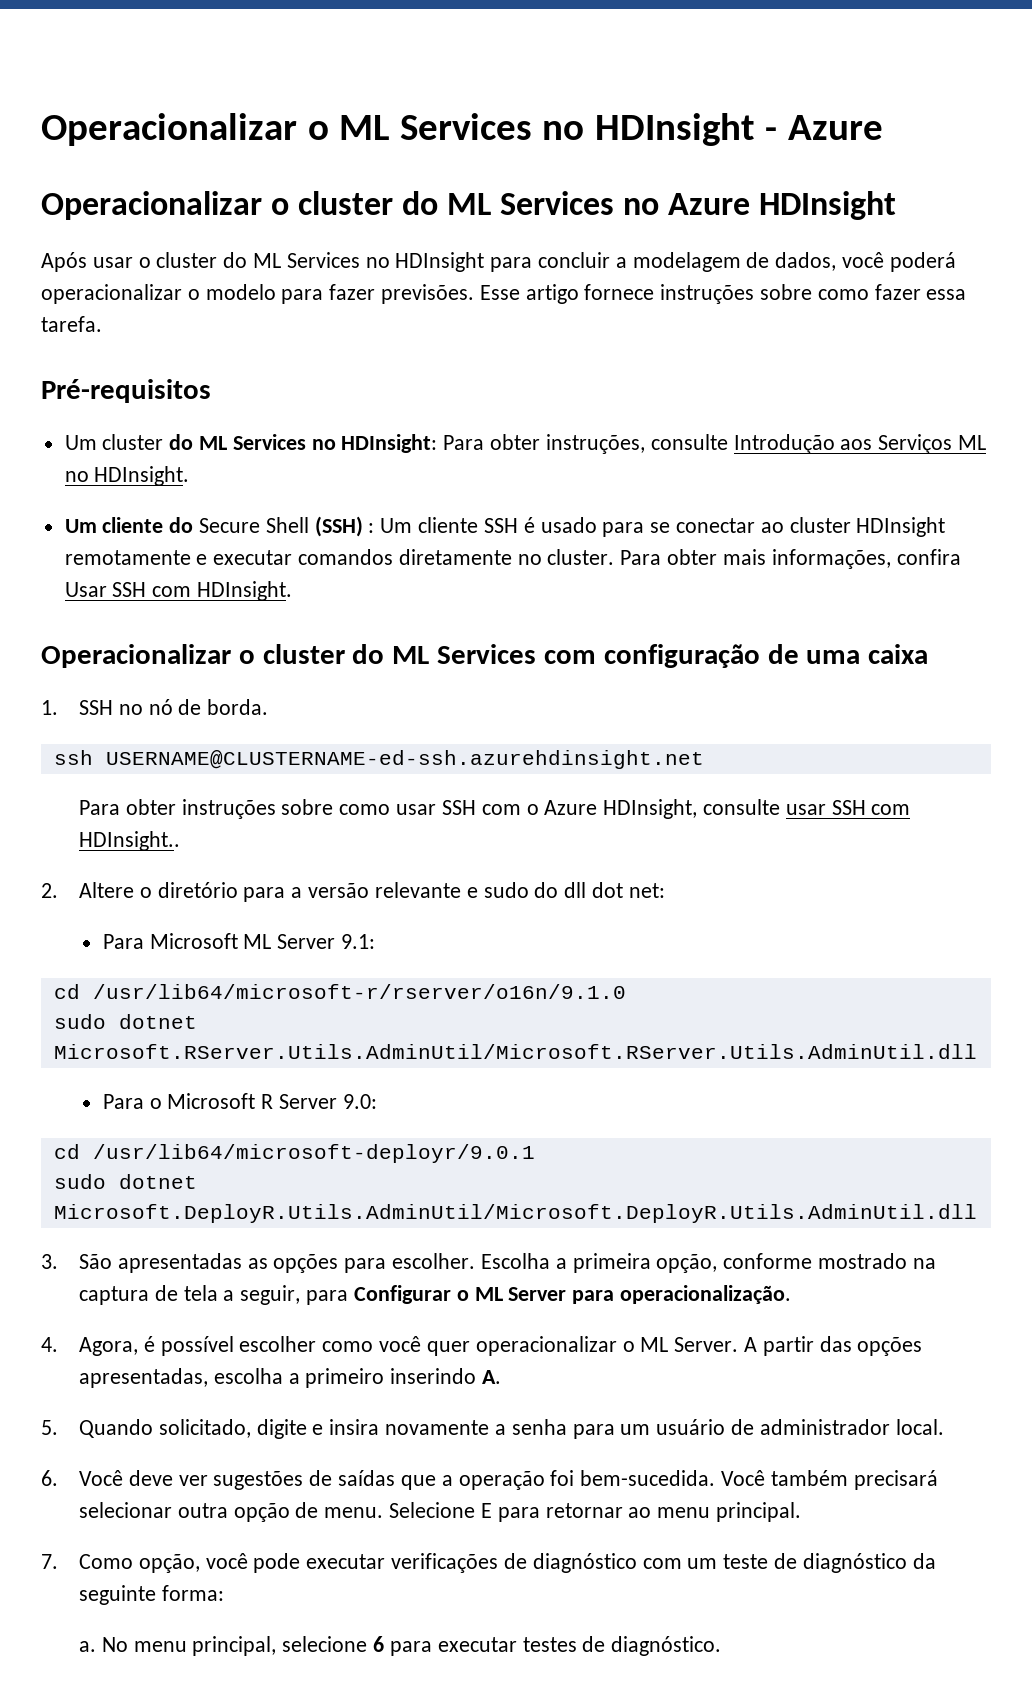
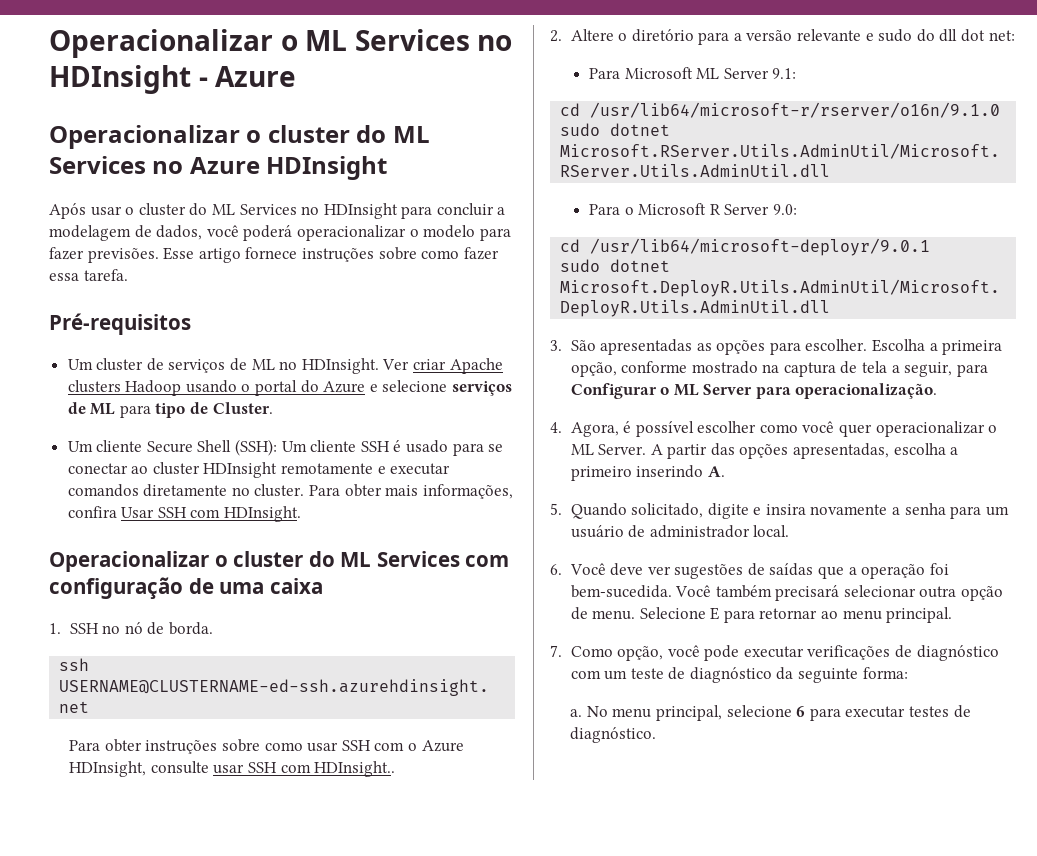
- Um cluster do ML Services no HDInsight: Para obter instruções, consulte Introdução aos Serviços ML no HDInsight.
- Um cliente do Secure Shell (SSH) : Um cliente SSH é usado para se conectar ao cluster HDInsight remotamente e executar comandos diretamente no cluster.
+ Um cluster de serviços de ML no HDInsight. Ver criar Apache clusters Hadoop usando o portal do Azure e selecione serviços de ML para tipo de Cluster.
+ Um cliente Secure Shell (SSH): Um cliente SSH é usado para se conectar ao cluster HDInsight remotamente e executar comandos diretamente no cluster.

